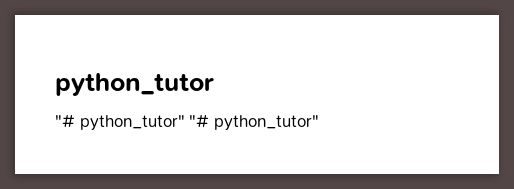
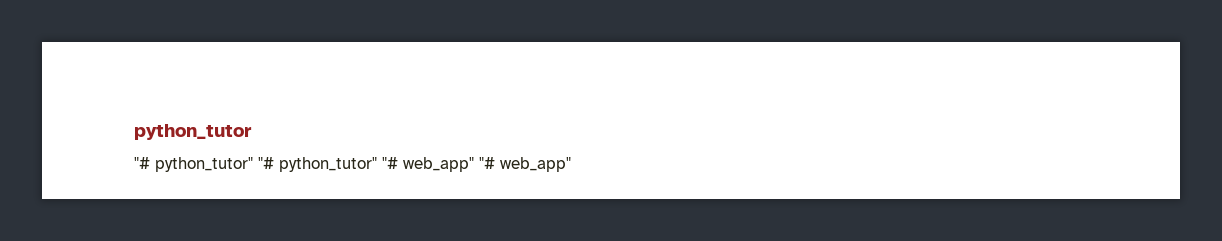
- "# python_tutor" "# python_tutor"
+ "# python_tutor" "# python_tutor" "# web_app" "# web_app"

